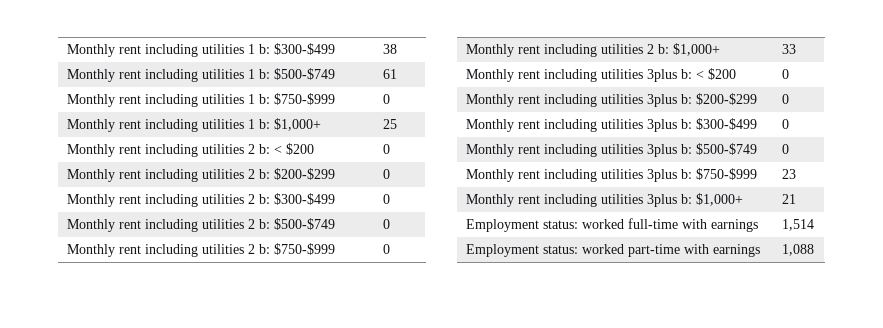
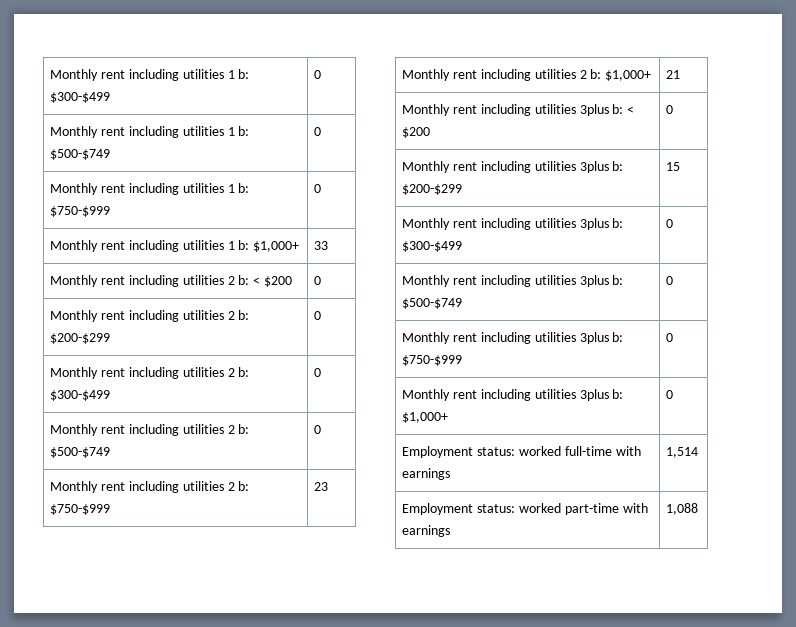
- Monthly rent including utilities 1 b: $300-$499 | 38
+ Monthly rent including utilities 1 b: $300-$499 | 0
- Monthly rent including utilities 1 b: $500-$749 | 61
+ Monthly rent including utilities 1 b: $500-$749 | 0
- Monthly rent including utilities 1 b: $1,000+ | 25
+ Monthly rent including utilities 1 b: $1,000+ | 33
- Monthly rent including utilities 2 b: $750-$999 | 0
+ Monthly rent including utilities 2 b: $750-$999 | 23
- Monthly rent including utilities 2 b: $1,000+ | 33
+ Monthly rent including utilities 2 b: $1,000+ | 21
- Monthly rent including utilities 3plus b: $200-$299 | 0
+ Monthly rent including utilities 3plus b: $200-$299 | 15
- Monthly rent including utilities 3plus b: $750-$999 | 23
+ Monthly rent including utilities 3plus b: $750-$999 | 0
- Monthly rent including utilities 3plus b: $1,000+ | 21
+ Monthly rent including utilities 3plus b: $1,000+ | 0

